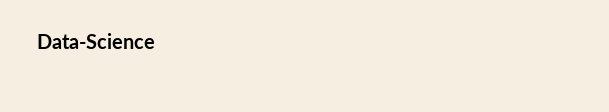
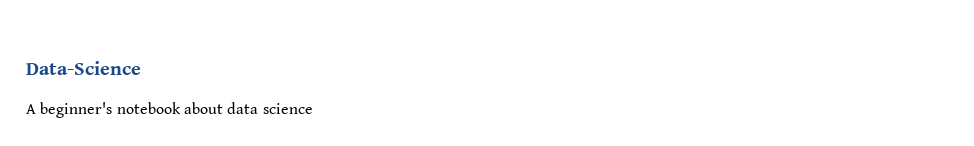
+ A beginner's notebook about data science

